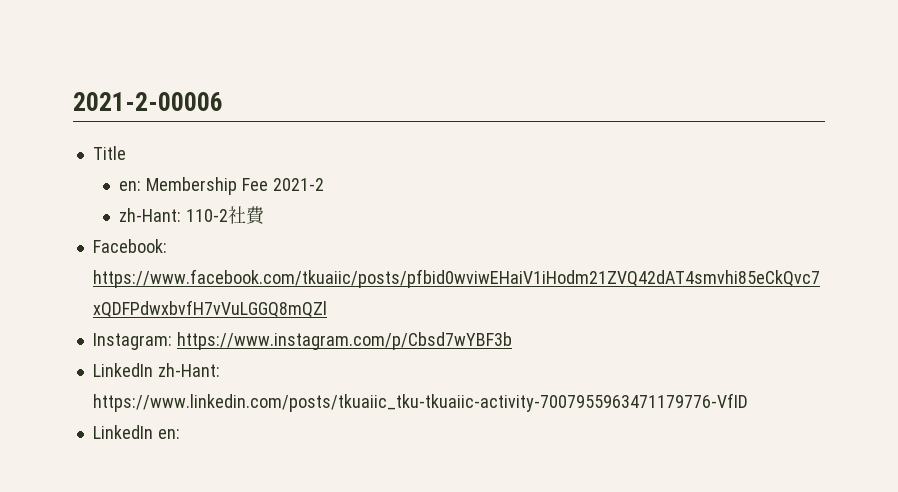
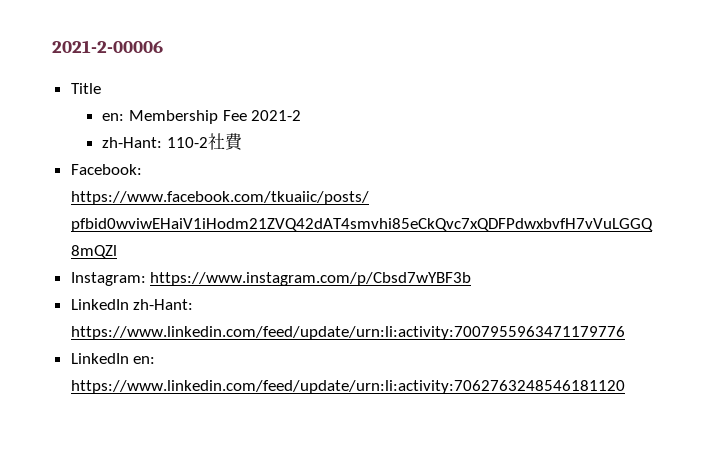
- LinkedIn zh-Hant: https://www.linkedin.com/posts/tkuaiic_tku-tkuaiic-activity-7007955963471179776-VfID
+ LinkedIn zh-Hant: https://www.linkedin.com/feed/update/urn:li:activity:7007955963471179776
- LinkedIn en:
+ LinkedIn en: https://www.linkedin.com/feed/update/urn:li:activity:7062763248546181120

